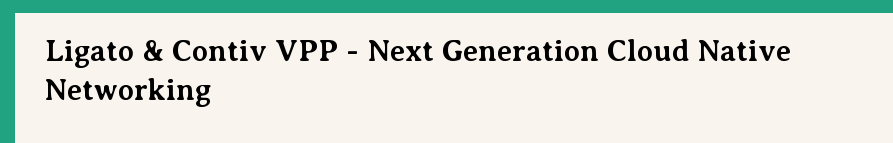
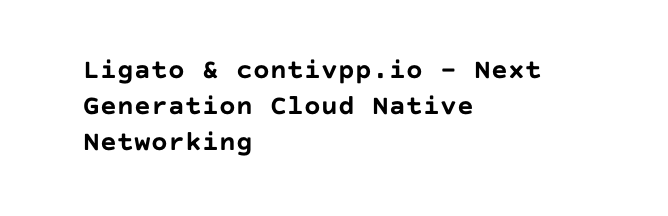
- Ligato & Contiv VPP - Next Generation Cloud Native Networking
+ Ligato & contivpp.io - Next Generation Cloud Native Networking

